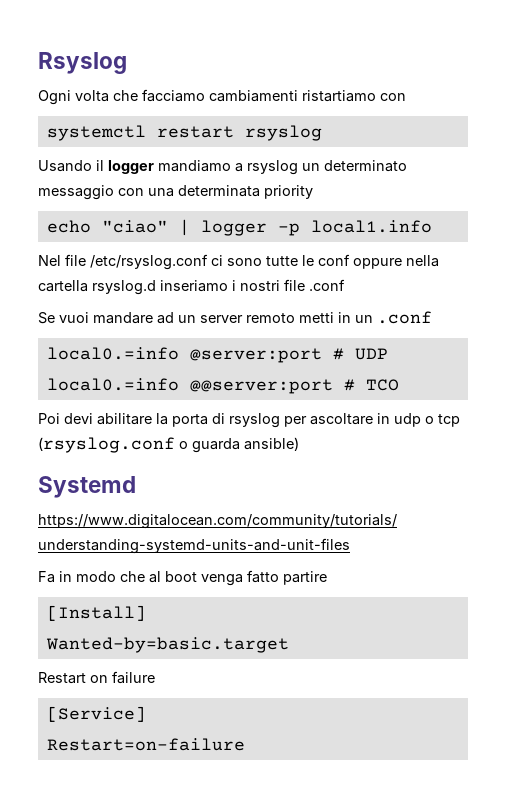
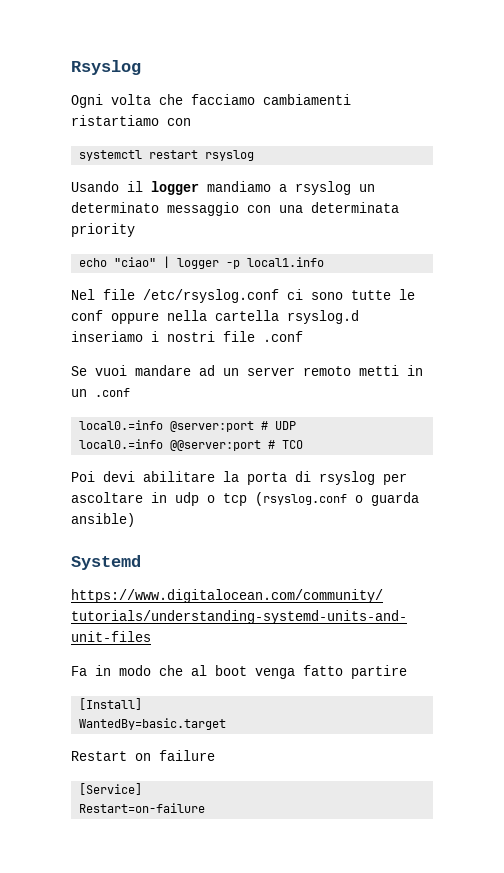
- Wanted-by=basic.target
+ WantedBy=basic.target

